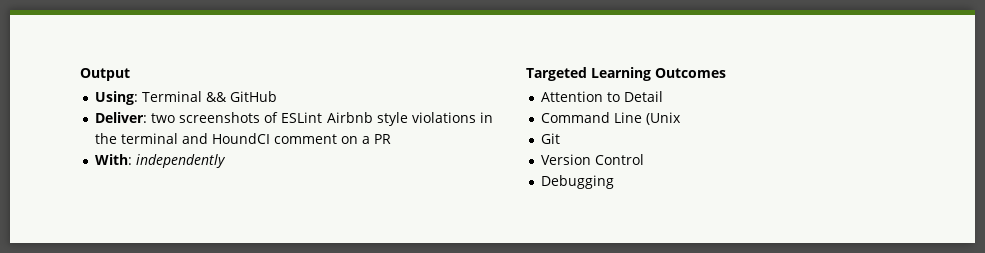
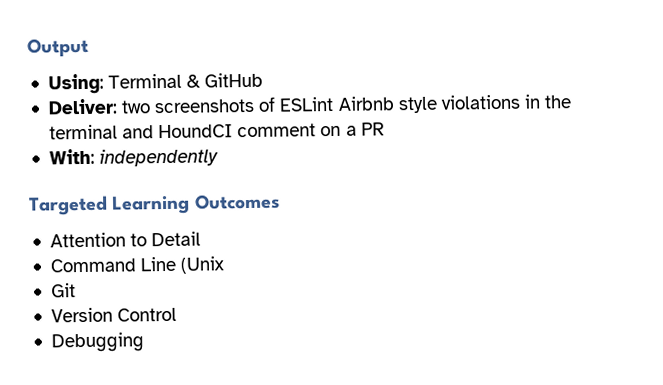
- Using: Terminal && GitHub
+ Using: Terminal & GitHub

